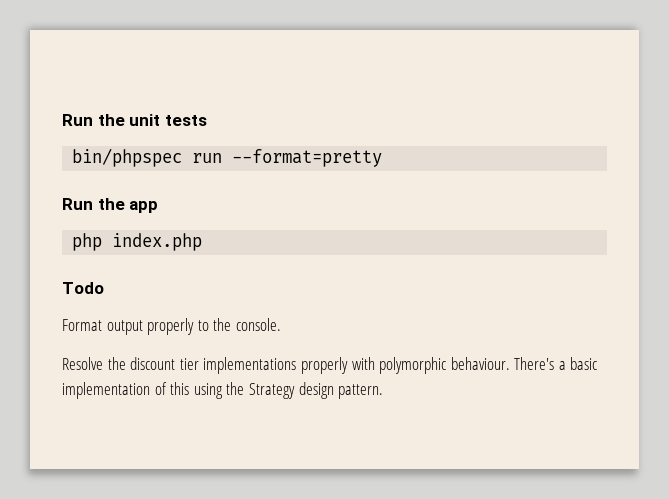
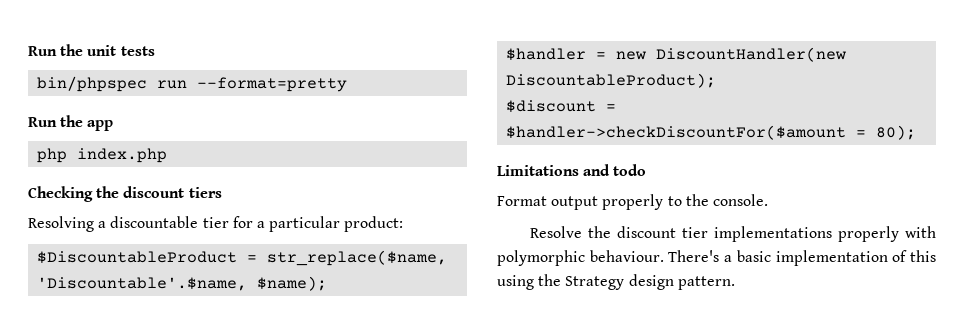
- Todo
+ Checking the discount tiers
+ Resolving a discountable tier for a particular product:
+ $DiscountableProduct = str_replace($name, 'Discountable'.$name, $name);
+ $handler = new DiscountHandler(new DiscountableProduct);
+ $discount = $handler->checkDiscountFor($amount = 80);
+ Limitations and todo

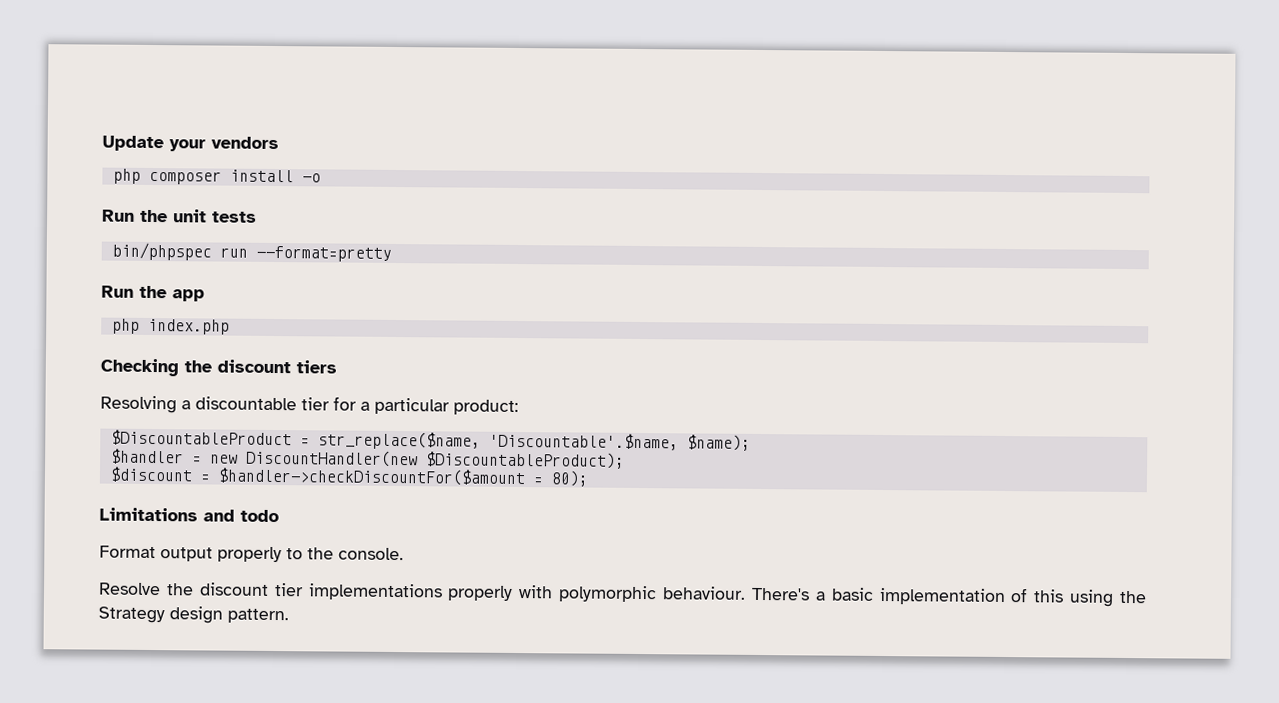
+ Update your vendors
+ php composer install -o
- $handler = new DiscountHandler(new DiscountableProduct);
+ $handler = new DiscountHandler(new $DiscountableProduct);

